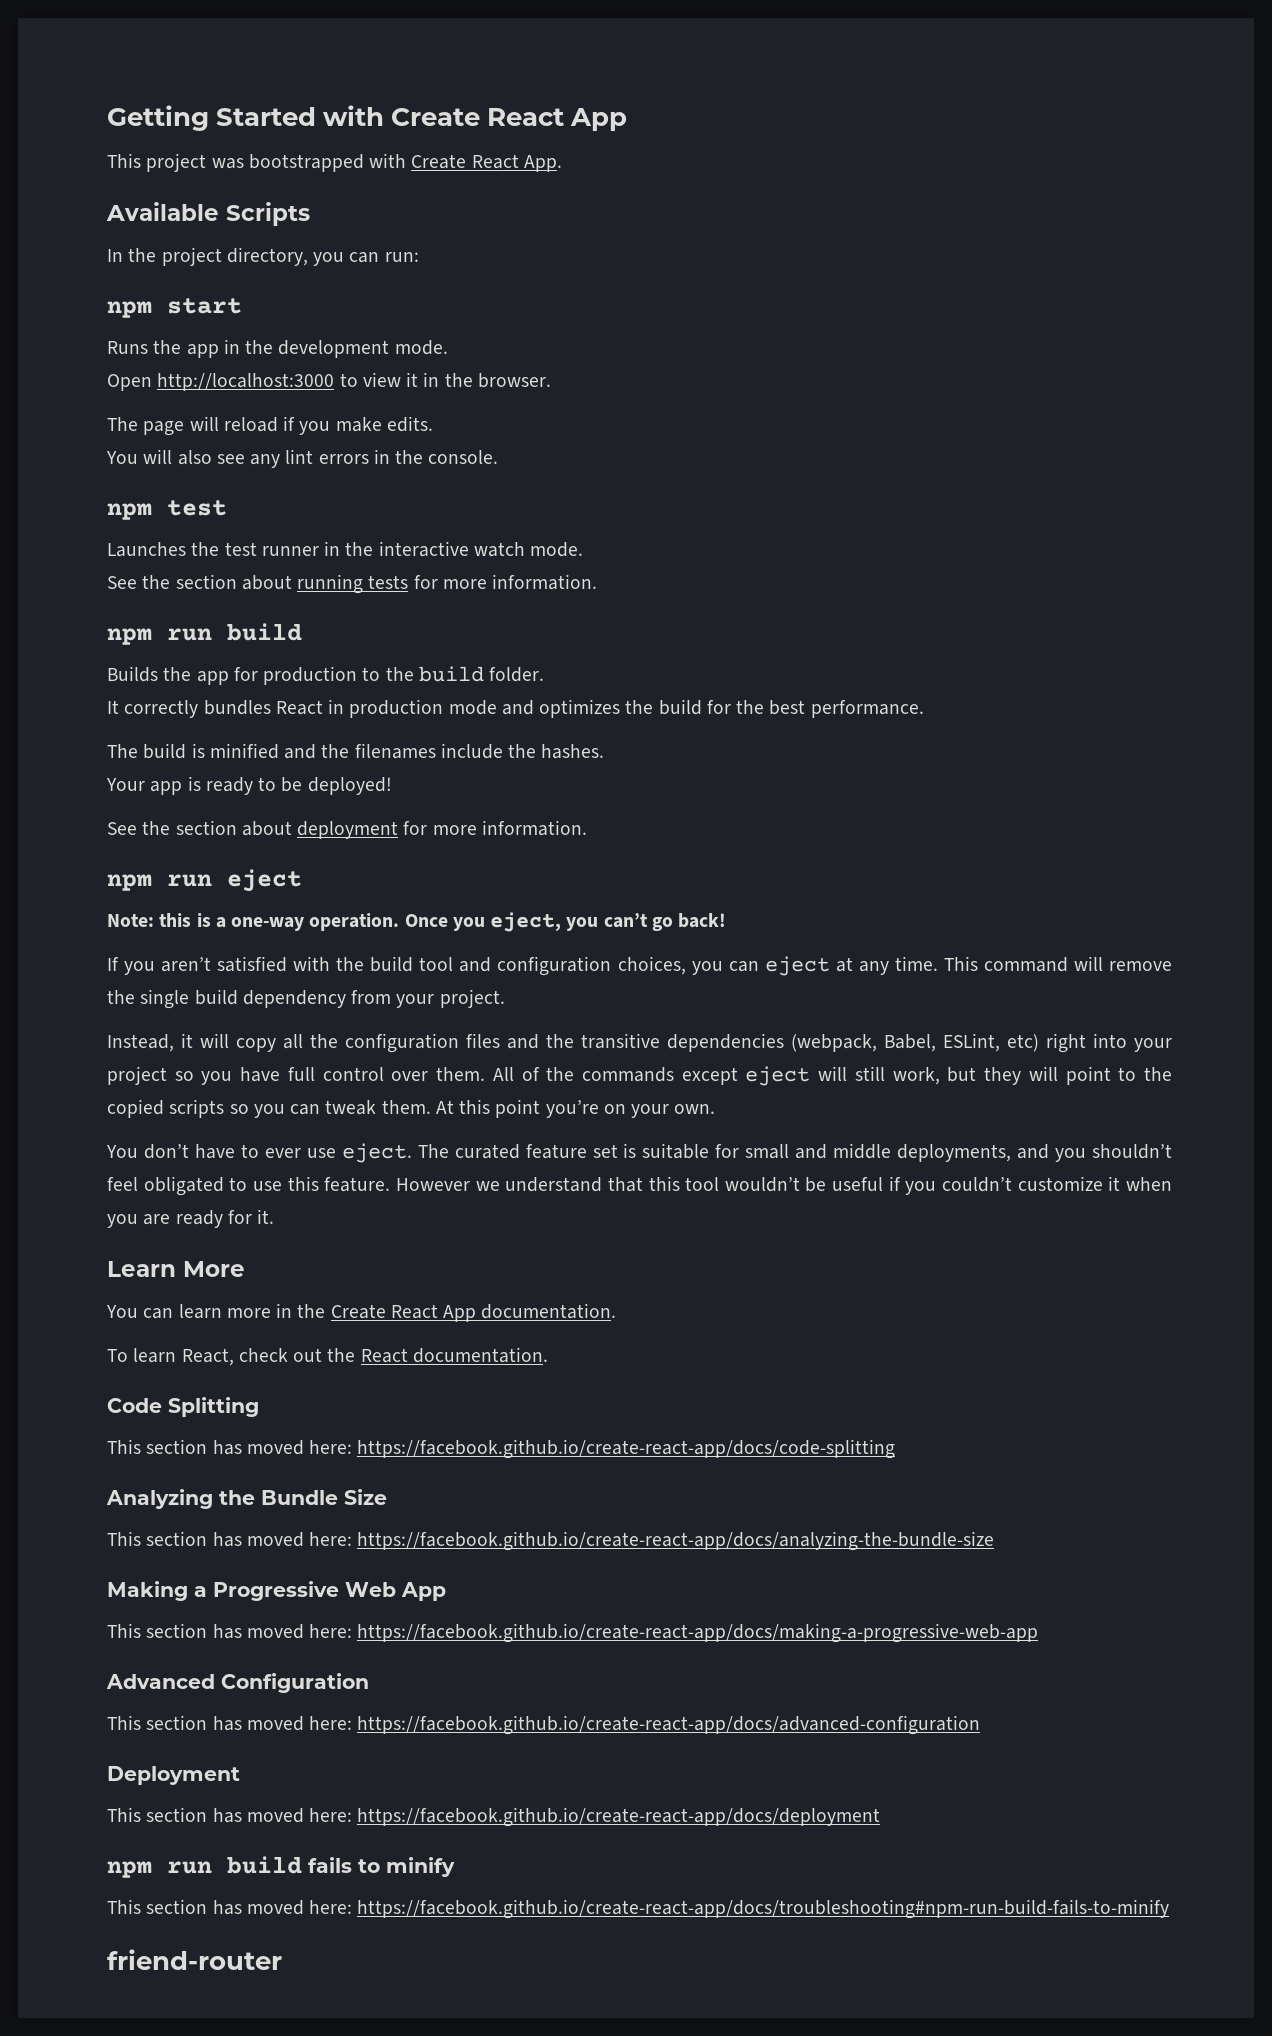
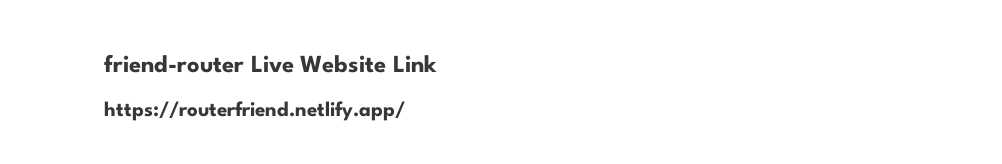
- Getting Started with Create React App
- This project was bootstrapped with Create React App.
- Available Scripts
- In the project directory, you can run:
- npm start
- Runs the app in the development mode.
- Open http://localhost:3000 to view it in the browser.
- The page will reload if you make edits.
- You will also see any lint errors in the console.
- npm test
- Launches the test runner in the interactive watch mode.
- See the section about running tests for more information.
- npm run build
- Builds the app for production to the build folder.
- It correctly bundles React in production mode and optimizes the build for the best performance.
- The build is minified and the filenames include the hashes.
- Your app is ready to be deployed!
- See the section about deployment for more information.
- npm run eject
- Note: this is a one-way operation. Once you eject, you can’t go back!
- If you aren’t satisfied with the build tool and configuration choices, you can eject at any time. This command will remove the single build dependency from your project.
- Instead, it will copy all the configuration files and the transitive dependencies (webpack, Babel, ESLint, etc) right into your project so you have full control over them. All of the commands except eject will still work, but they will point to the copied scripts so you can tweak them. At this point you’re on your own.
- You don’t have to ever use eject. The curated feature set is suitable for small and middle deployments, and you shouldn’t feel obligated to use this feature. However we understand that this tool wouldn’t be useful if you couldn’t customize it when you are ready for it.
- Learn More
- You can learn more in the Create React App documentation.
- To learn React, check out the React documentation.
- Code Splitting
- This section has moved here: https://facebook.github.io/create-react-app/docs/code-splitting
- Analyzing the Bundle Size
- This section has moved here: https://facebook.github.io/create-react-app/docs/analyzing-the-bundle-size
- Making a Progressive Web App
- This section has moved here: https://facebook.github.io/create-react-app/docs/making-a-progressive-web-app
- Advanced Configuration
- This section has moved here: https://facebook.github.io/create-react-app/docs/advanced-configuration
- Deployment
- This section has moved here: https://facebook.github.io/create-react-app/docs/deployment
- npm run build fails to minify
- This section has moved here: https://facebook.github.io/create-react-app/docs/troubleshooting#npm-run-build-fails-to-minify
- friend-router
+ friend-router Live Website Link
+ https://routerfriend.netlify.app/

